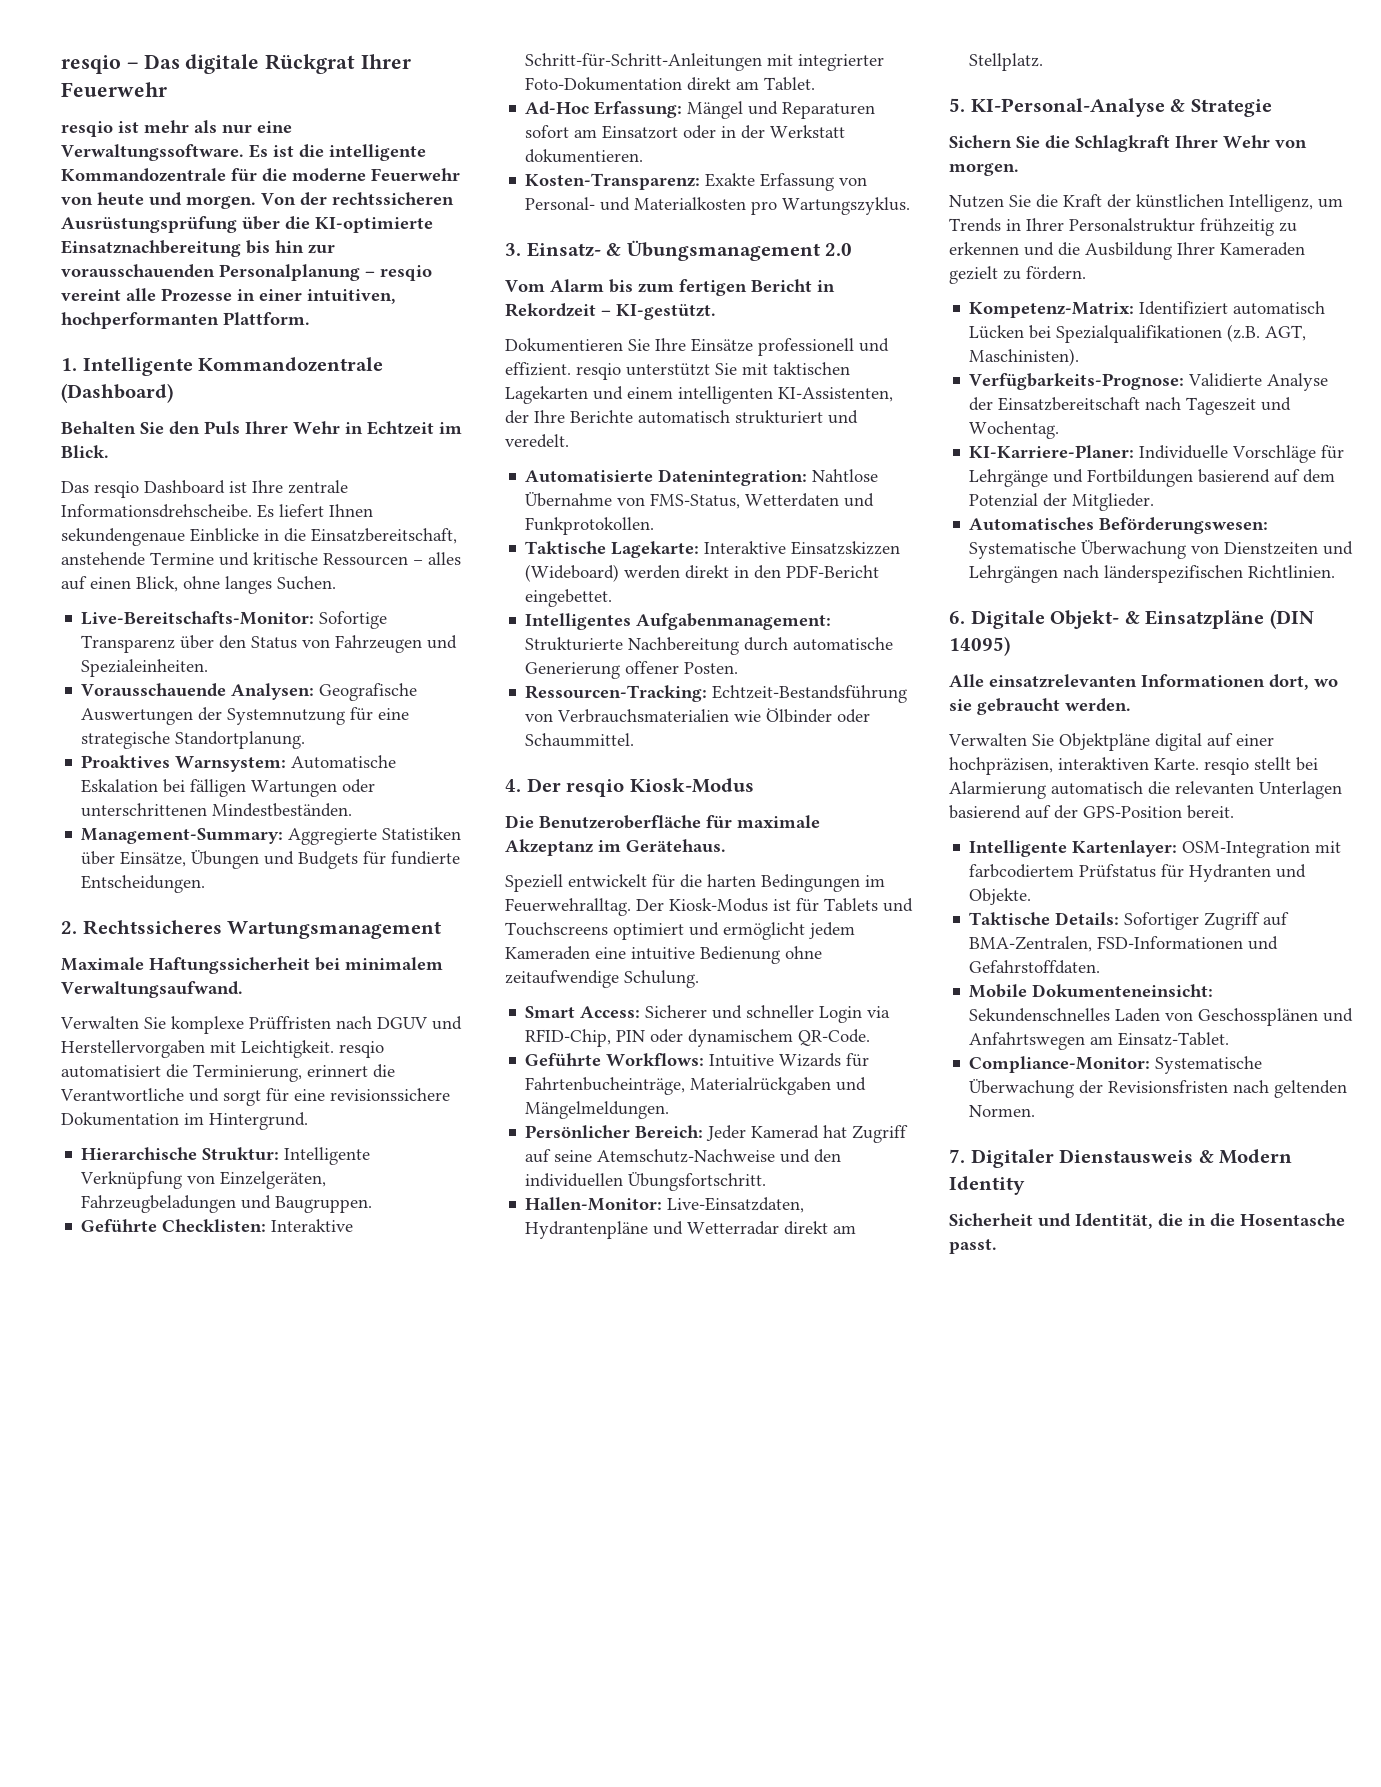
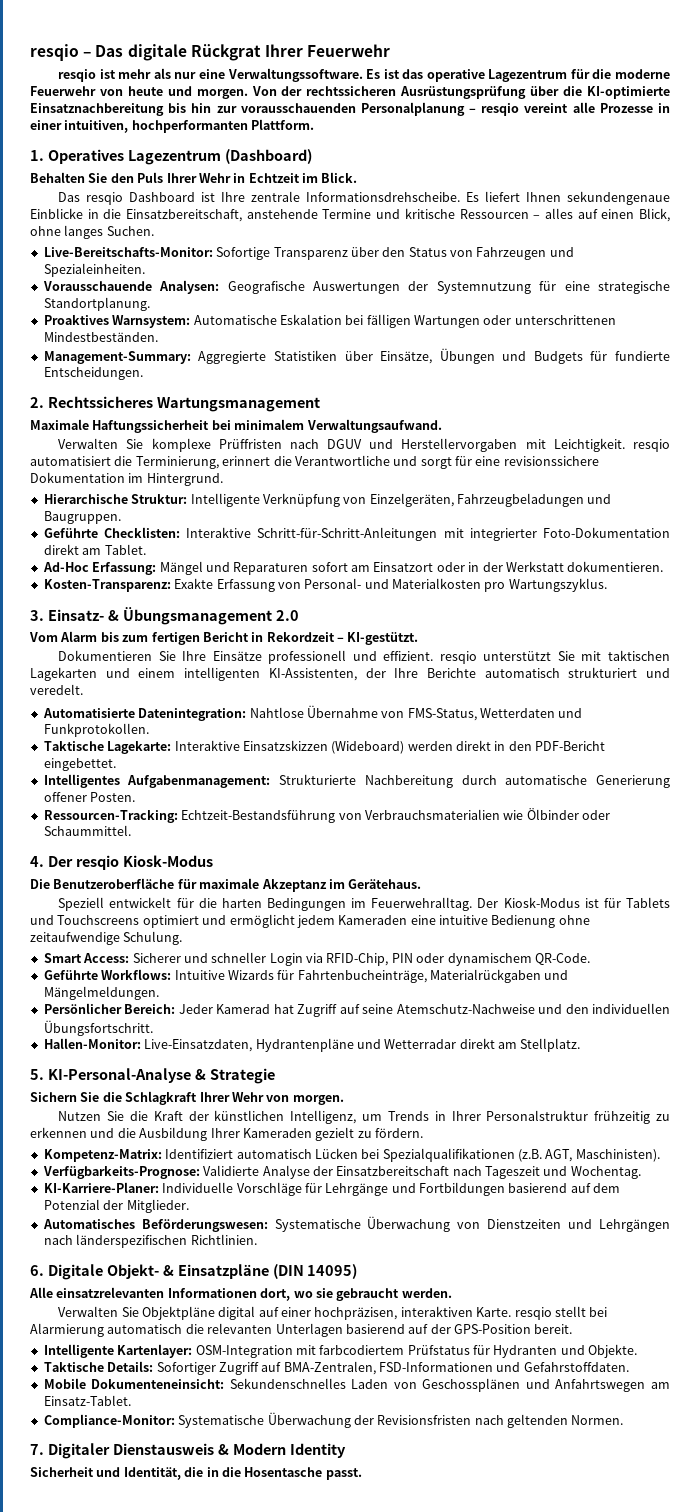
- Es ist die intelligente Kommandozentrale für die moderne Feuerwehr von heute und morgen.
+ Es ist das operative Lagezentrum für die moderne Feuerwehr von heute und morgen.
- 1. Intelligente Kommandozentrale (Dashboard)
+ 1. Operatives Lagezentrum (Dashboard)

